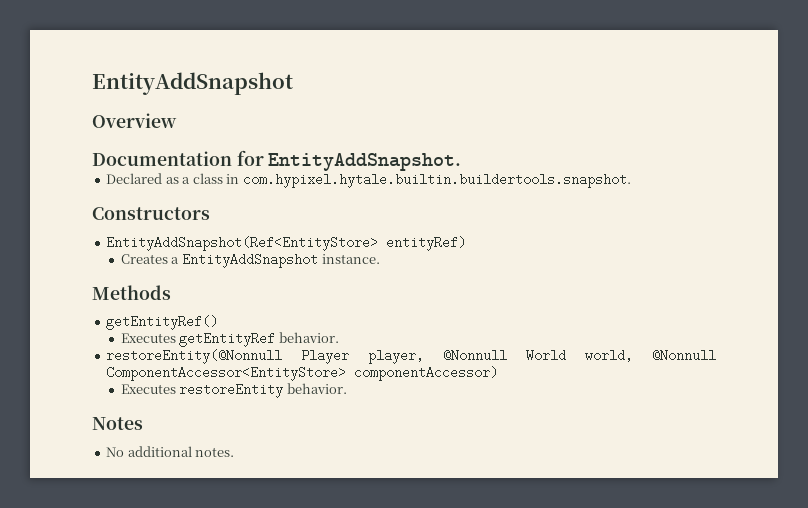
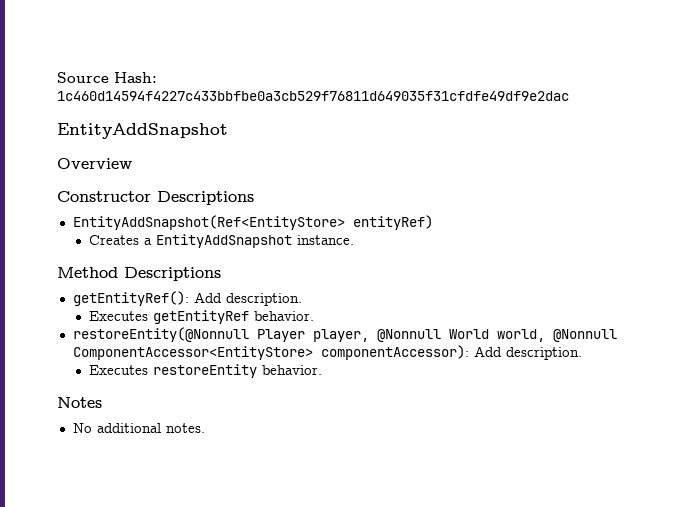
+ Source Hash: 1c460d14594f4227c433bbfbe0a3cb529f76811d649035f31cfdfe49df9e2dac
- Documentation for EntityAddSnapshot.
- Declared as a class in com.hypixel.hytale.builtin.buildertools.snapshot.
- Constructors
+ Constructor Descriptions
- Methods
- getEntityRef()
+ Method Descriptions
+ getEntityRef(): Add description.
- restoreEntity(@Nonnull Player player, @Nonnull World world, @Nonnull ComponentAccessor<EntityStore> componentAccessor)
+ restoreEntity(@Nonnull Player player, @Nonnull World world, @Nonnull ComponentAccessor<EntityStore> componentAccessor): Add description.

